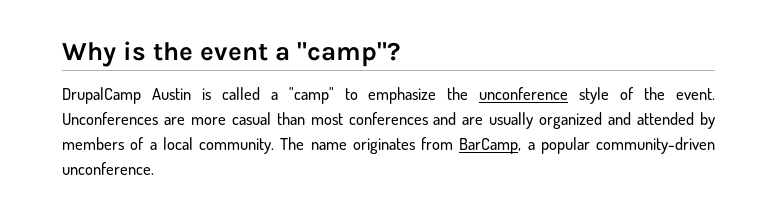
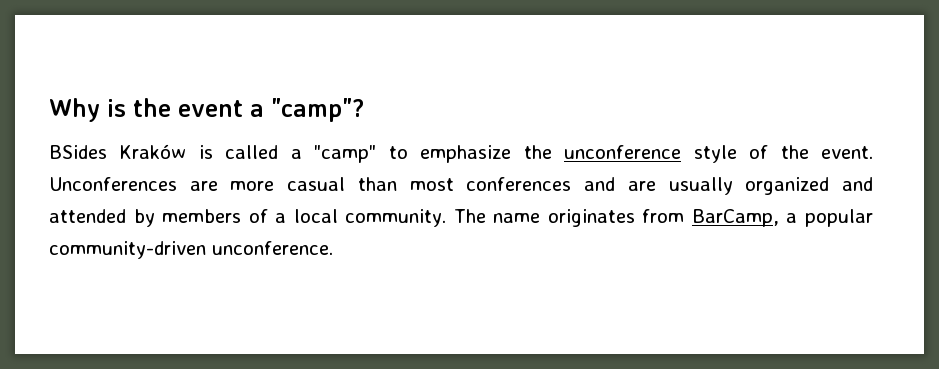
- DrupalCamp Austin is called a "camp" to emphasize the unconference style of the event.
+ BSides Kraków is called a "camp" to emphasize the unconference style of the event.

